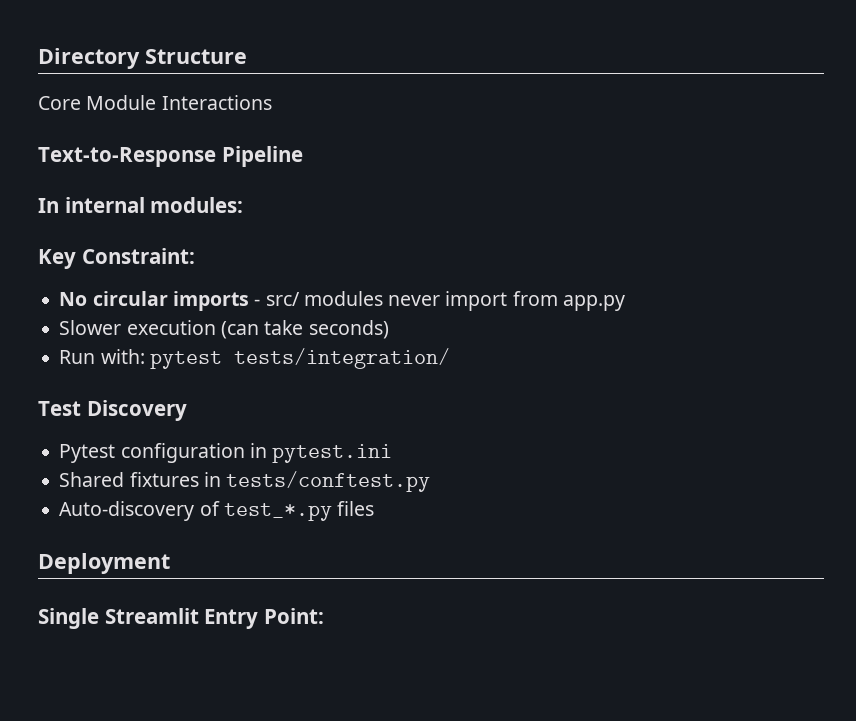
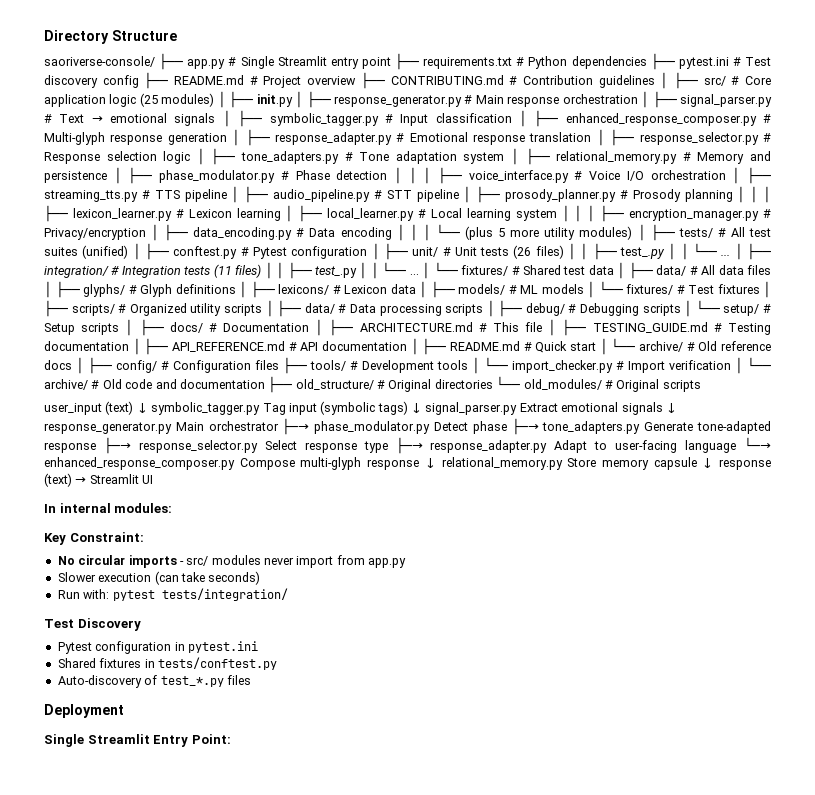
- Core Module Interactions
- Text-to-Response Pipeline
+ saoriverse-console/ ├── app.py # Single Streamlit entry point ├── requirements.txt # Python dependencies ├── pytest.ini # Test discovery config ├── README.md # Project overview ├── CONTRIBUTING.md # Contribution guidelines │ ├── src/ # Core application logic (25 modules) │ ├── init.py │ ├── response_generator.py # Main response orchestration │ ├── signal_parser.py # Text → emotional signals │ ├── symbolic_tagger.py # Input classification │ ├── enhanced_response_composer.py # Multi-glyph response generation │ ├── response_adapter.py # Emotional response translation │ ├── response_selector.py # Response selection logic │ ├── tone_adapters.py # Tone adaptation system │ ├── relational_memory.py # Memory and persistence │ ├── phase_modulator.py # Phase detection │ │ │ ├── voice_interface.py # Voice I/O orchestration │ ├── streaming_tts.py # TTS pipeline │ ├── audio_pipeline.py # STT pipeline │ ├── prosody_planner.py # Prosody planning │ │ │ ├── lexicon_learner.py # Lexicon learning │ ├── local_learner.py # Local learning system │ │ │ ├── encryption_manager.py # Privacy/encryption │ ├── data_encoding.py # Data encoding │ │ │ └── (plus 5 more utility modules) │ ├── tests/ # All test suites (unified) │ ├── conftest.py # Pytest configuration │ ├── unit/ # Unit tests (26 files) │ │ ├── test_.py │ │ └── ... │ ├── integration/ # Integration tests (11 files) │ │ ├── test_.py │ │ └── ... │ └── fixtures/ # Shared test data │ ├── data/ # All data files │ ├── glyphs/ # Glyph definitions │ ├── lexicons/ # Lexicon data │ ├── models/ # ML models │ └── fixtures/ # Test fixtures │ ├── scripts/ # Organized utility scripts │ ├── data/ # Data processing scripts │ ├── debug/ # Debugging scripts │ └── setup/ # Setup scripts │ ├── docs/ # Documentation │ ├── ARCHITECTURE.md # This file │ ├── TESTING_GUIDE.md # Testing documentation │ ├── API_REFERENCE.md # API documentation │ ├── README.md # Quick start │ └── archive/ # Old reference docs │ ├── config/ # Configuration files ├── tools/ # Development tools │ └── import_checker.py # Import verification │ └── archive/ # Old code and documentation ├── old_structure/ # Original directories └── old_modules/ # Original scripts
+ user_input (text) ↓ symbolic_tagger.py Tag input (symbolic tags) ↓ signal_parser.py Extract emotional signals ↓ response_generator.py Main orchestrator ├─→ phase_modulator.py Detect phase ├─→ tone_adapters.py Generate tone-adapted response ├─→ response_selector.py Select response type ├─→ response_adapter.py Adapt to user-facing language └─→ enhanced_response_composer.py Compose multi-glyph response ↓ relational_memory.py Store memory capsule ↓ response (text) → Streamlit UI

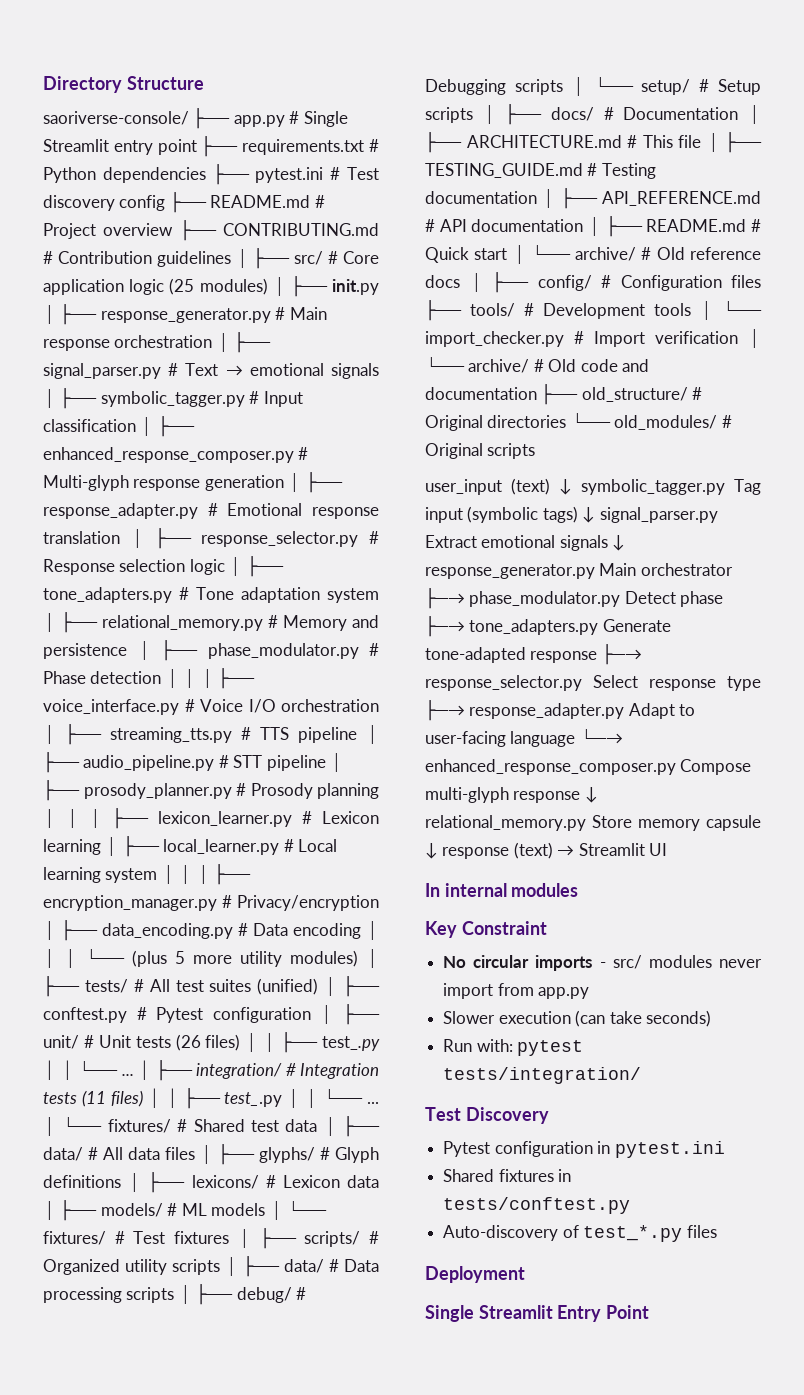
- In internal modules:
+ In internal modules
- Key Constraint:
+ Key Constraint
- Single Streamlit Entry Point:
+ Single Streamlit Entry Point

